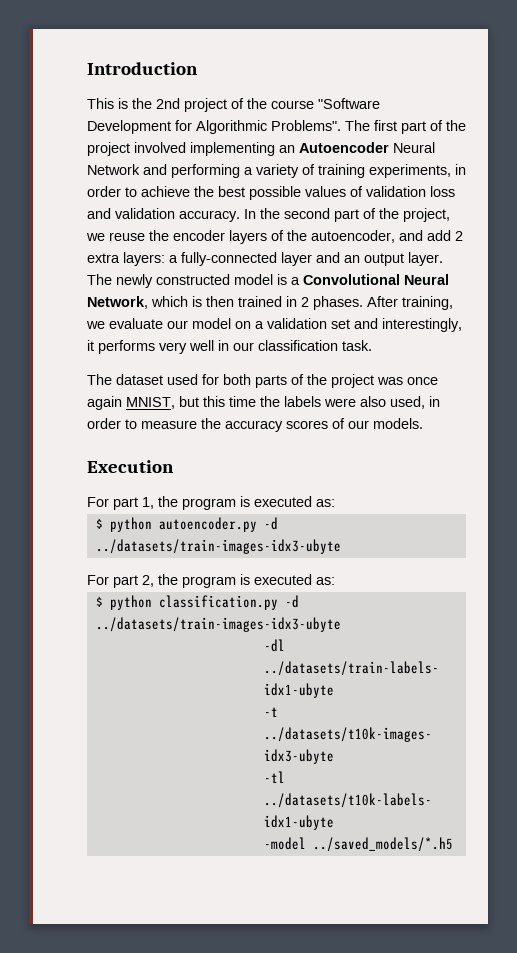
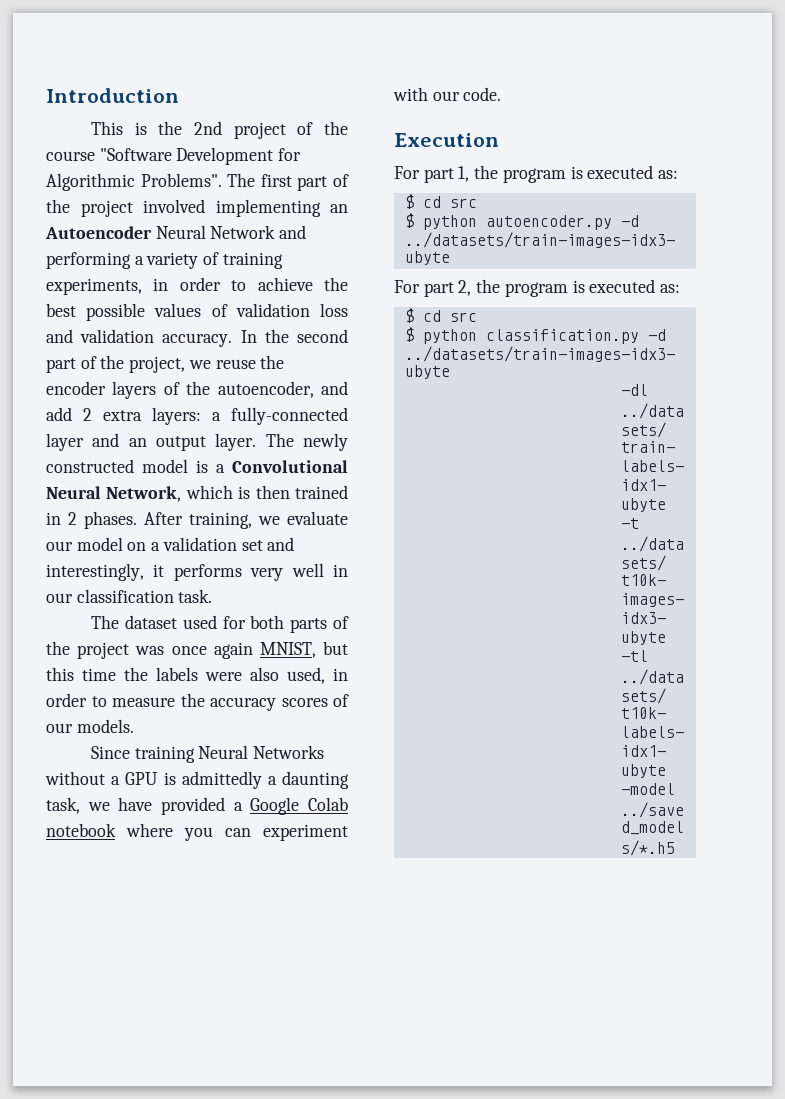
+ Since training Neural Networks without a GPU is admittedly a daunting task, we have provided a Google Colab notebook where you can experiment with our code.
  For part 1, the program is executed as:
+ $ cd src
  For part 2, the program is executed as:
+ $ cd src

